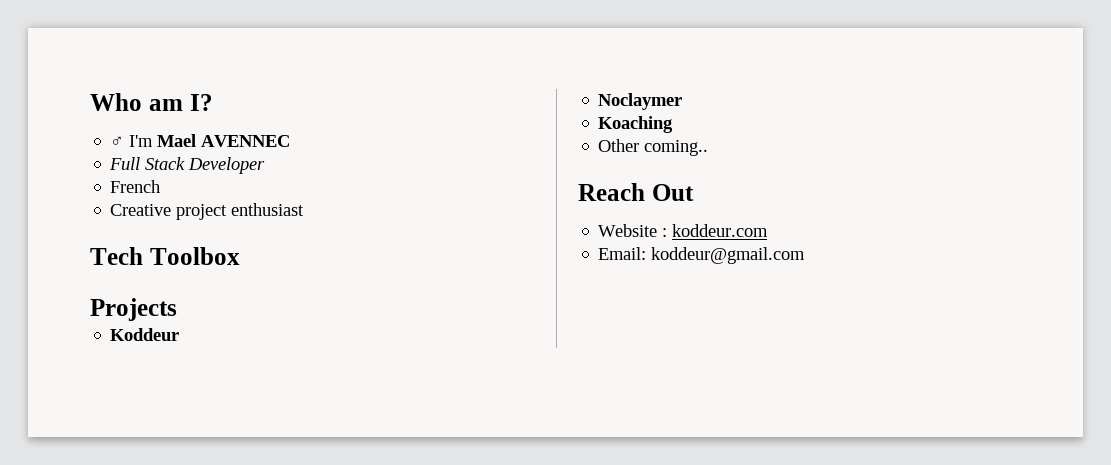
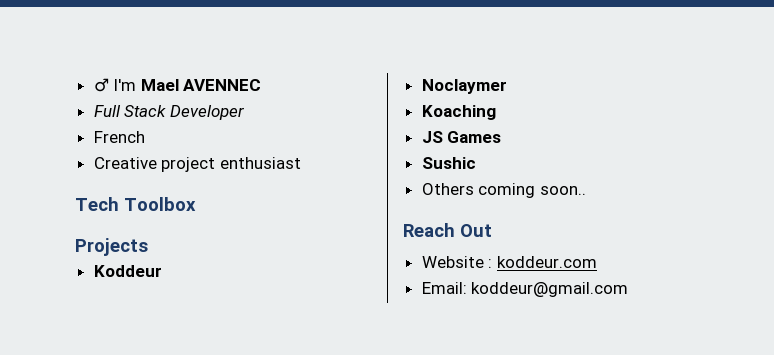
- Who am I?
- Other coming..
+ JS Games
+ Sushic
+ Others coming soon..

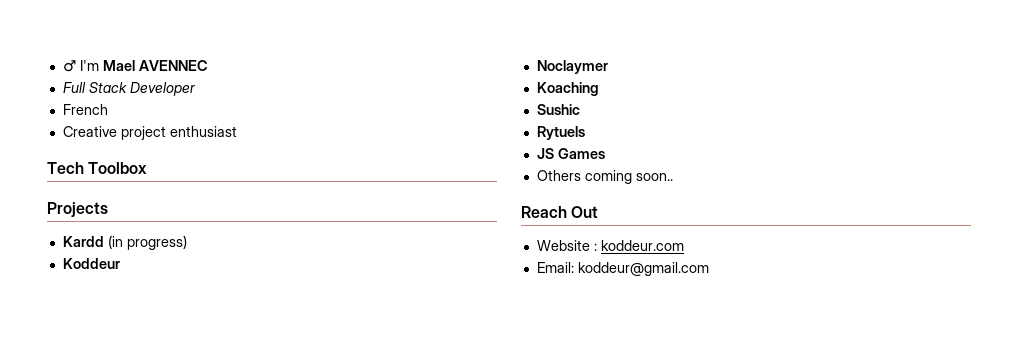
+ Kardd (in progress)
+ Sushic
+ Rytuels
- Sushic

